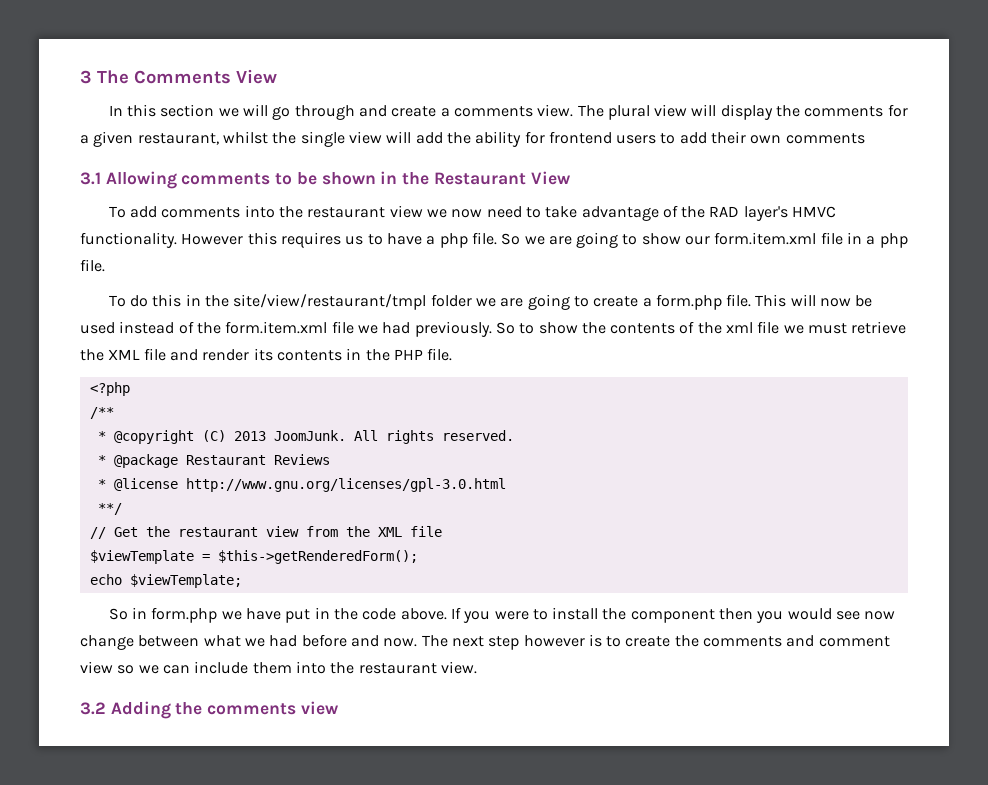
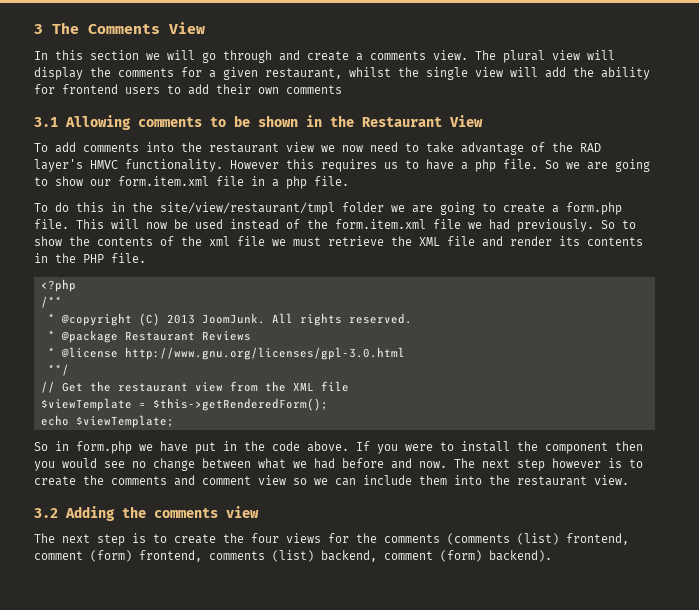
- If you were to install the component then you would see now change between what we had before and now.
+ If you were to install the component then you would see no change between what we had before and now.
+ The next step is to create the four views for the comments (comments (list) frontend, comment (form) frontend, comments (list) backend, comment (form) backend).

